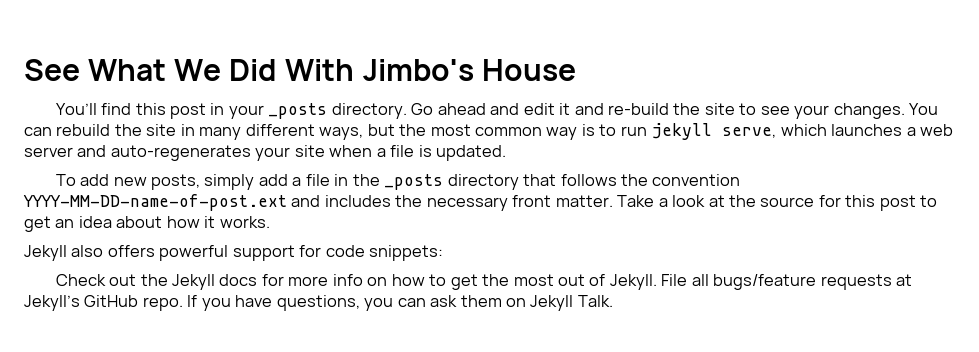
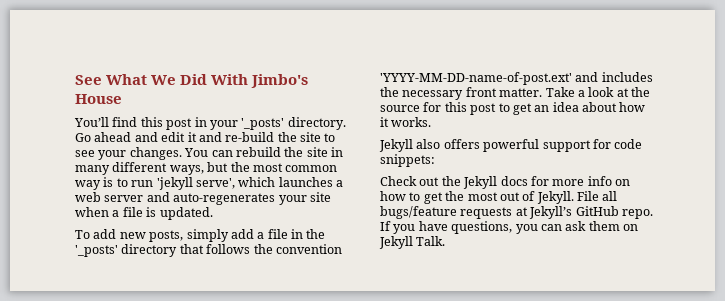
- You’ll find this post in your _posts directory.
+ You’ll find this post in your '_posts' directory.
- You can rebuild the site in many different ways, but the most common way is to run jekyll serve, which launches a web server and auto-regenerates your site when a file is updated.
+ You can rebuild the site in many different ways, but the most common way is to run 'jekyll serve', which launches a web server and auto-regenerates your site when a file is updated.
- To add new posts, simply add a file in the _posts directory that follows the convention YYYY-MM-DD-name-of-post.ext and includes the necessary front matter.
+ To add new posts, simply add a file in the '_posts' directory that follows the convention 'YYYY-MM-DD-name-of-post.ext' and includes the necessary front matter.

